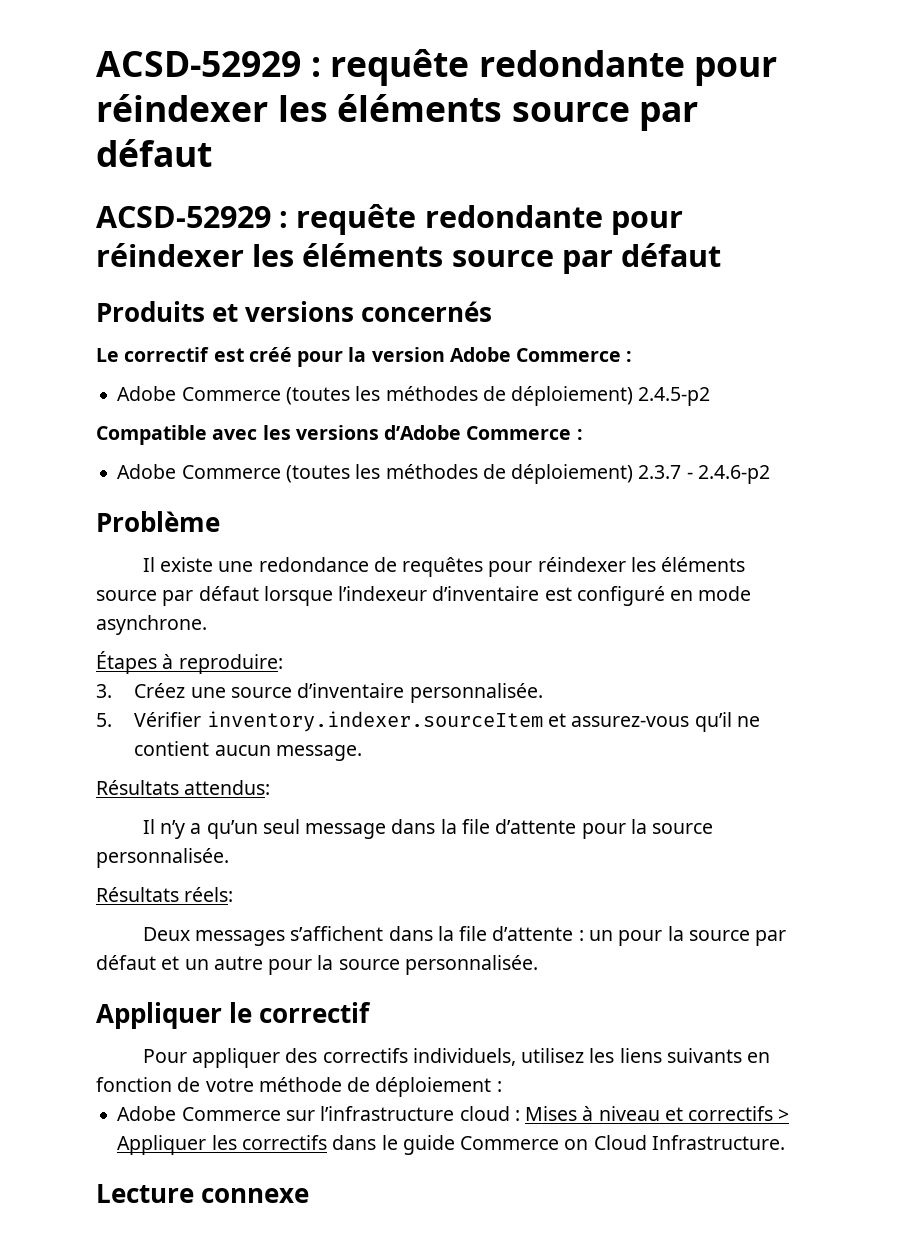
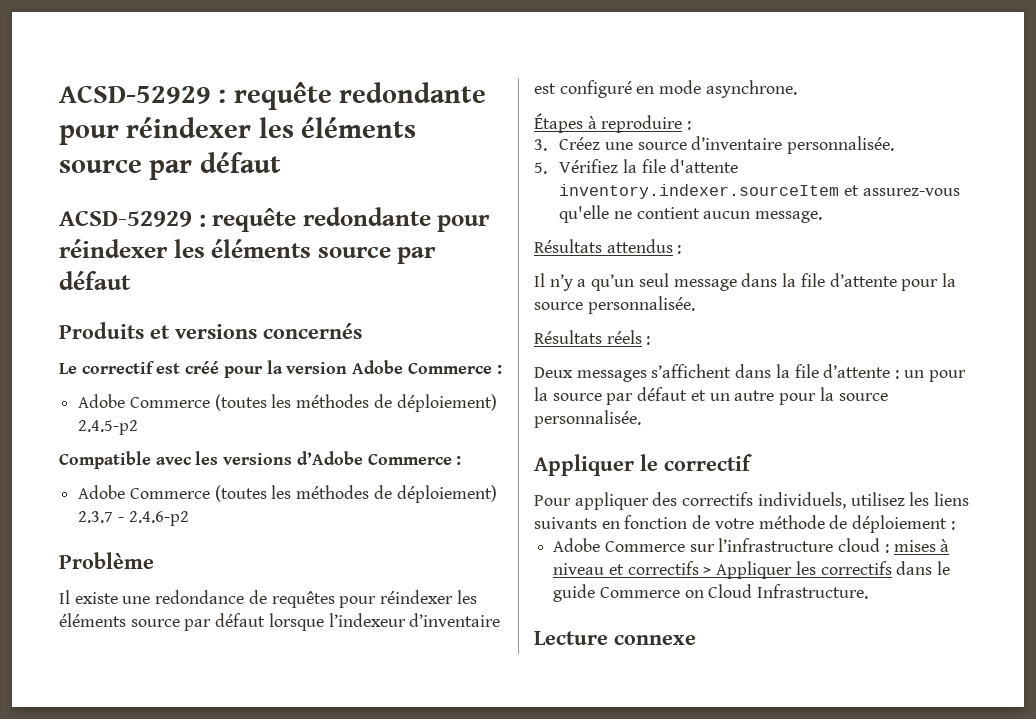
- Étapes à reproduire:
+ Étapes à reproduire :
- 5. Vérifier inventory.indexer.sourceItem et assurez-vous qu’il ne contient aucun message.
+ 5. Vérifiez la file d'attente inventory.indexer.sourceItem et assurez-vous qu'elle ne contient aucun message.
- Résultats attendus:
+ Résultats attendus :
- Résultats réels:
+ Résultats réels :
- Adobe Commerce sur l’infrastructure cloud : Mises à niveau et correctifs > Appliquer les correctifs dans le guide Commerce on Cloud Infrastructure.
+ Adobe Commerce sur l’infrastructure cloud : mises à niveau et correctifs > Appliquer les correctifs dans le guide Commerce on Cloud Infrastructure.

